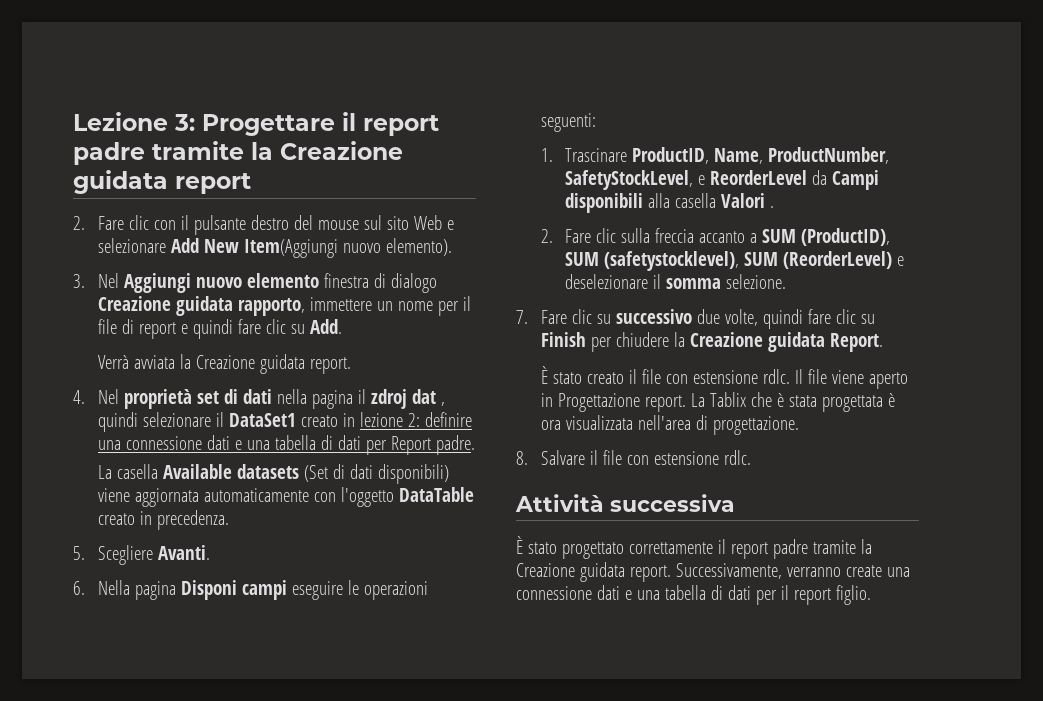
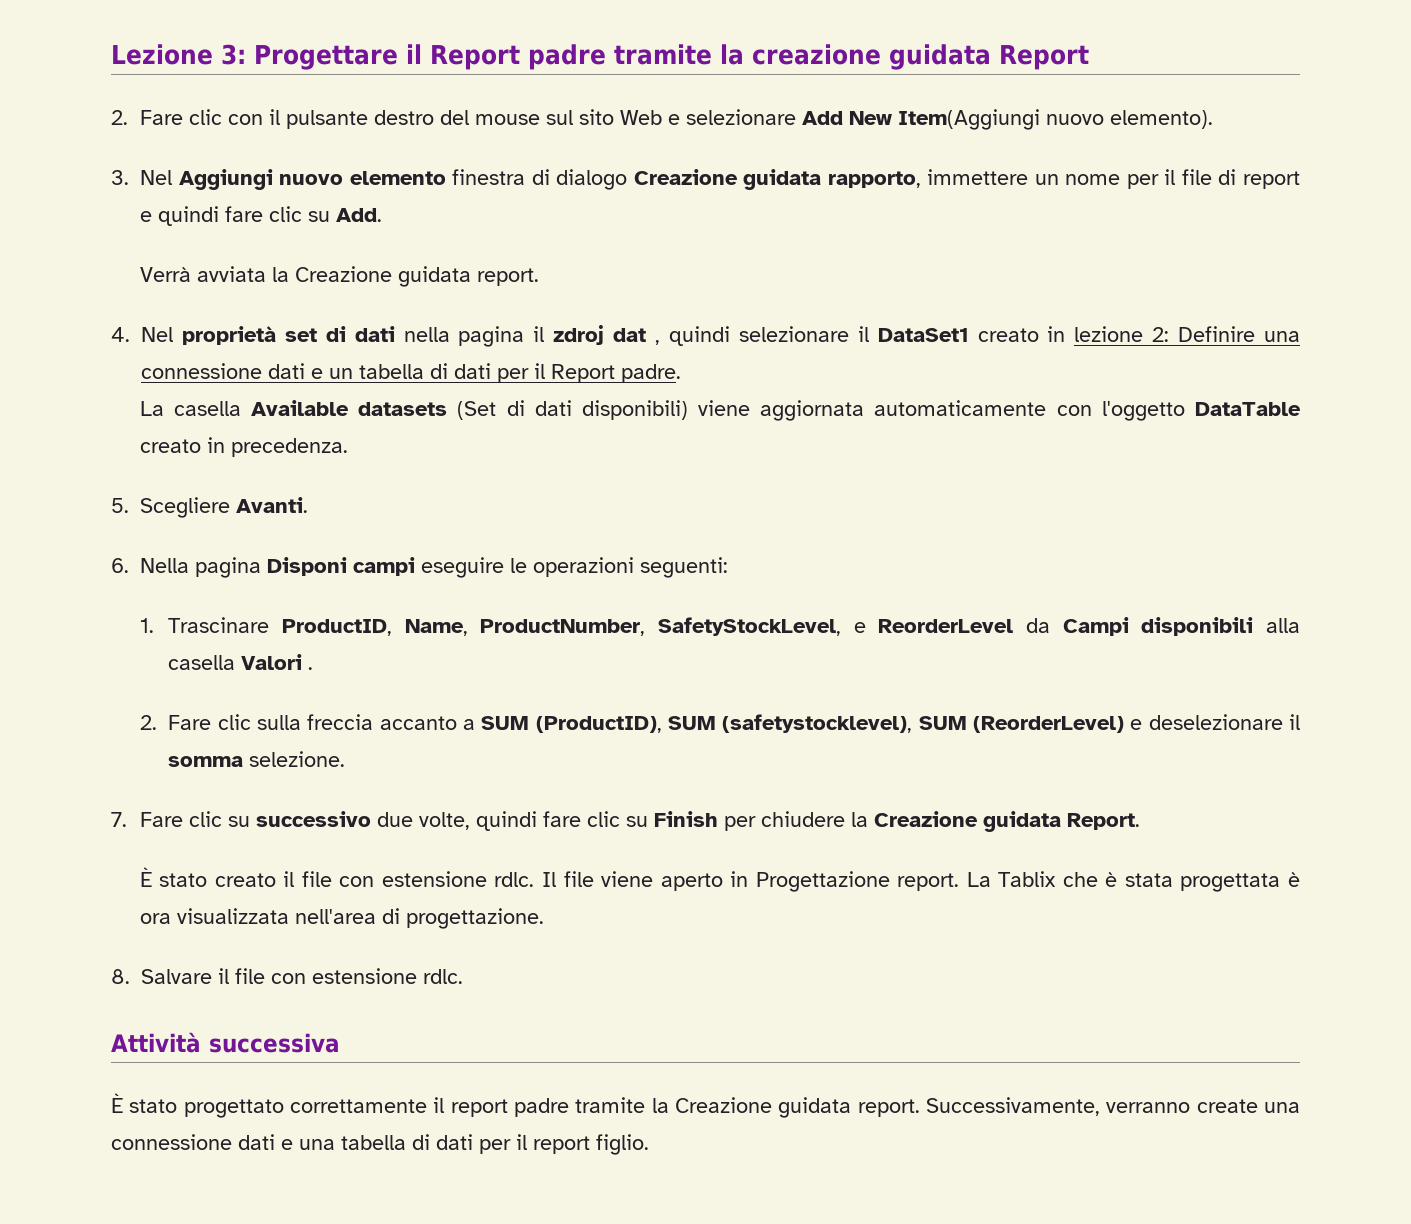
- Lezione 3: Progettare il report padre tramite la Creazione guidata report
+ Lezione 3: Progettare il Report padre tramite la creazione guidata Report
- 4. Nel proprietà set di dati nella pagina il zdroj dat , quindi selezionare il DataSet1 creato in lezione 2: definire una connessione dati e una tabella di dati per Report padre.
+ 4. Nel proprietà set di dati nella pagina il zdroj dat , quindi selezionare il DataSet1 creato in lezione 2: Definire una connessione dati e un tabella di dati per il Report padre.

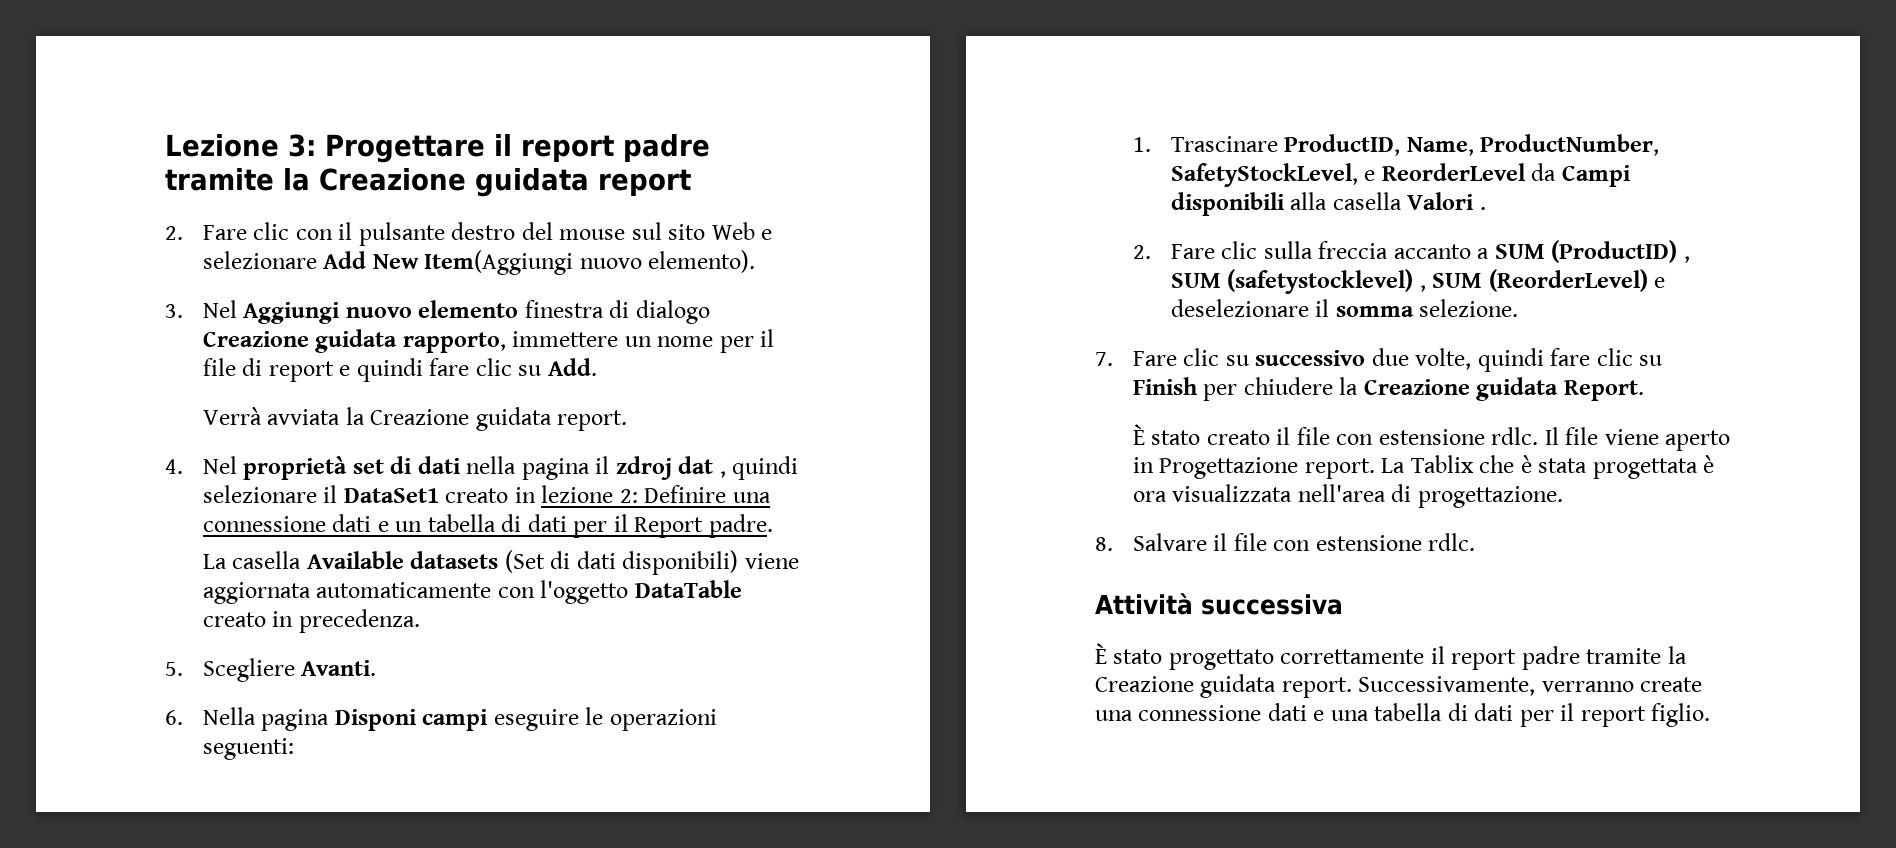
- Lezione 3: Progettare il Report padre tramite la creazione guidata Report
+ Lezione 3: Progettare il report padre tramite la Creazione guidata report
- 2. Fare clic sulla freccia accanto a SUM (ProductID), SUM (safetystocklevel), SUM (ReorderLevel) e deselezionare il somma selezione.
+ 2. Fare clic sulla freccia accanto a SUM (ProductID) , SUM (safetystocklevel) , SUM (ReorderLevel) e deselezionare il somma selezione.

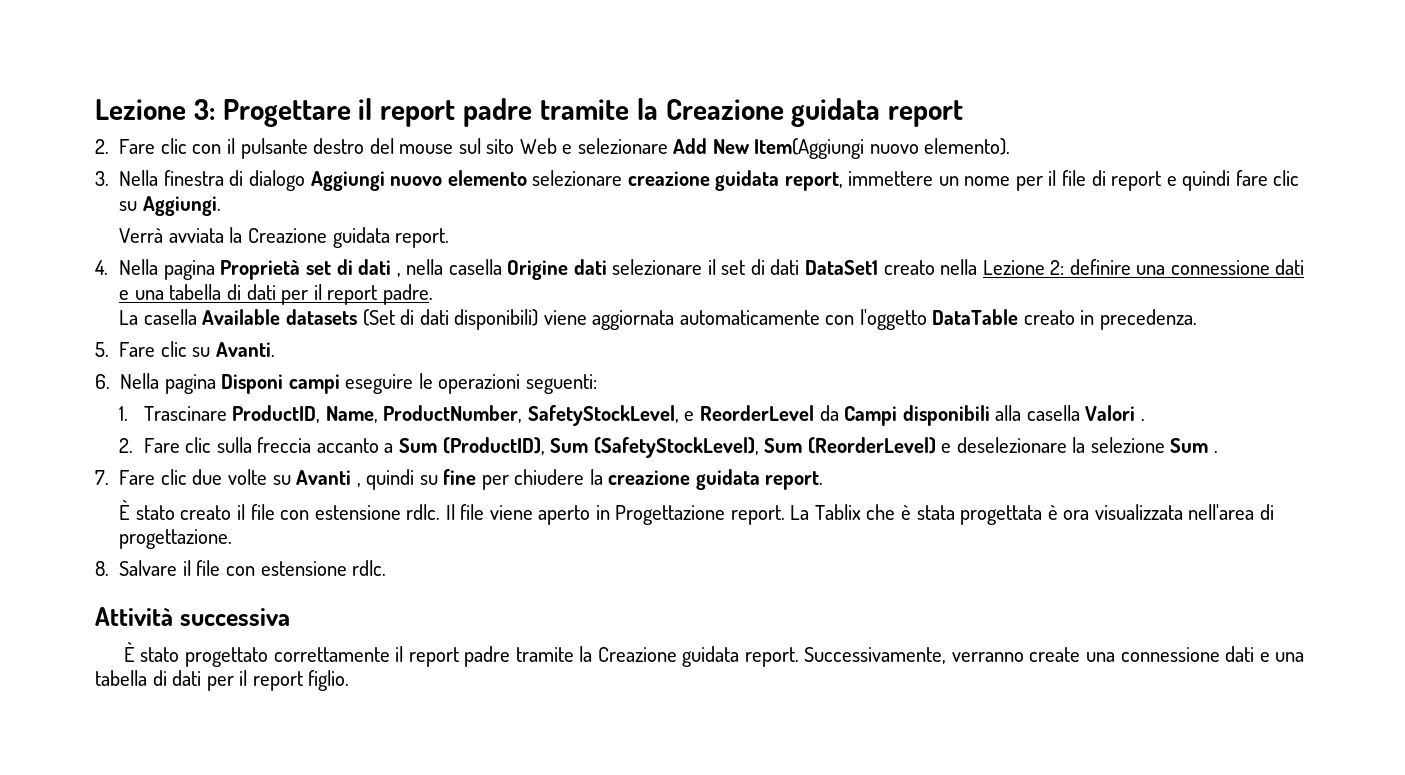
- 3. Nel Aggiungi nuovo elemento finestra di dialogo Creazione guidata rapporto, immettere un nome per il file di report e quindi fare clic su Add.
+ 3. Nella finestra di dialogo Aggiungi nuovo elemento selezionare creazione guidata report, immettere un nome per il file di report e quindi fare clic su Aggiungi.
- 4. Nel proprietà set di dati nella pagina il zdroj dat , quindi selezionare il DataSet1 creato in lezione 2: Definire una connessione dati e un tabella di dati per il Report padre.
+ 4. Nella pagina Proprietà set di dati , nella casella Origine dati selezionare il set di dati DataSet1 creato nella Lezione 2: definire una connessione dati e una tabella di dati per il report padre.
- 5. Scegliere Avanti.
+ 5. Fare clic su Avanti.
- 2. Fare clic sulla freccia accanto a SUM (ProductID) , SUM (safetystocklevel) , SUM (ReorderLevel) e deselezionare il somma selezione.
- 7. Fare clic su successivo due volte, quindi fare clic su Finish per chiudere la Creazione guidata Report.
+ 2. Fare clic sulla freccia accanto a Sum (ProductID), Sum (SafetyStockLevel), Sum (ReorderLevel) e deselezionare la selezione Sum .
+ 7. Fare clic due volte su Avanti , quindi su fine per chiudere la creazione guidata report.

